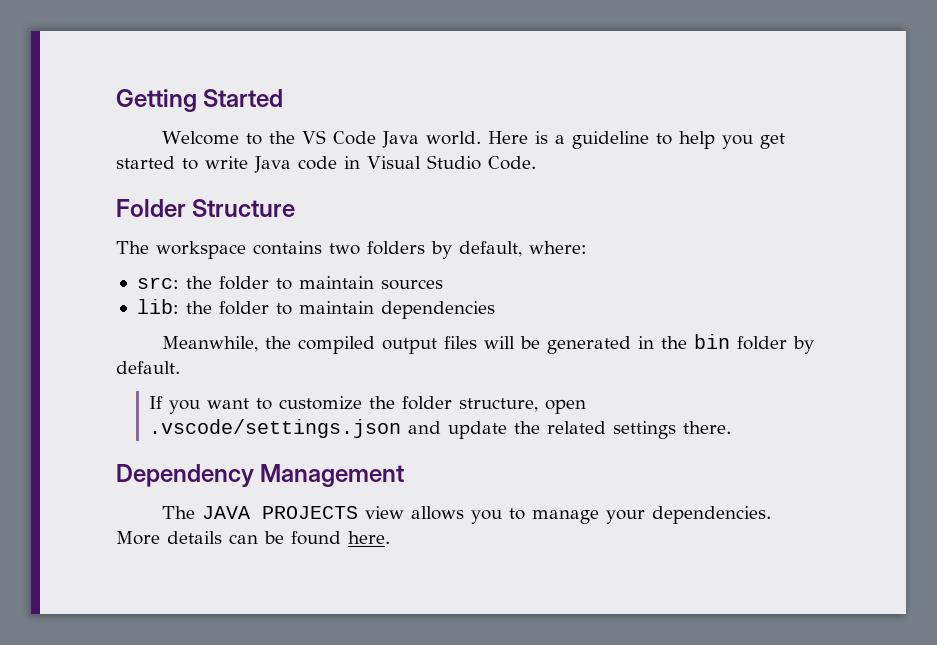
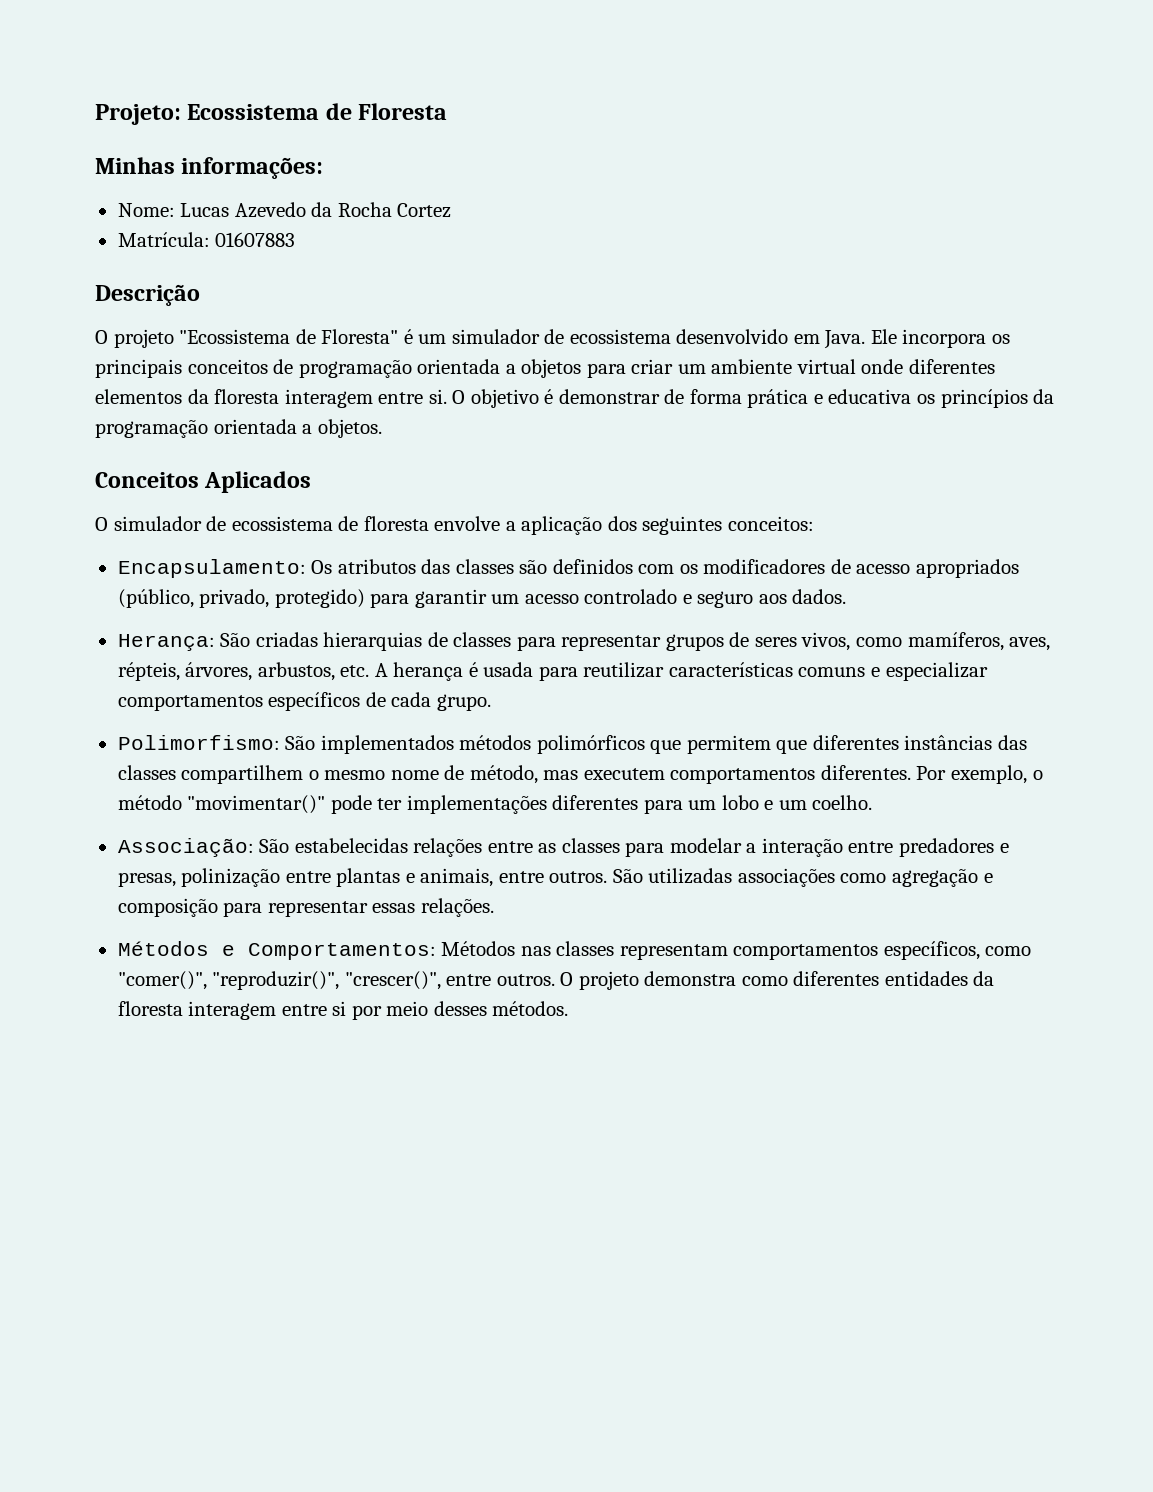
- Getting Started
- Welcome to the VS Code Java world. Here is a guideline to help you get started to write Java code in Visual Studio Code.
- Folder Structure
- The workspace contains two folders by default, where:
- src: the folder to maintain sources
- lib: the folder to maintain dependencies
- Meanwhile, the compiled output files will be generated in the bin folder by default.
- If you want to customize the folder structure, open .vscode/settings.json and update the related settings there.
- Dependency Management
- The JAVA PROJECTS view allows you to manage your dependencies. More details can be found here.
+ Projeto: Ecossistema de Floresta
+ Minhas informações:
+ Nome: Lucas Azevedo da Rocha Cortez
+ Matrícula: 01607883
+ Descrição
+ O projeto "Ecossistema de Floresta" é um simulador de ecossistema desenvolvido em Java. Ele incorpora os principais conceitos de programação orientada a objetos para criar um ambiente virtual onde diferentes elementos da floresta interagem entre si. O objetivo é demonstrar de forma prática e educativa os princípios da programação orientada a objetos.
+ Conceitos Aplicados
+ O simulador de ecossistema de floresta envolve a aplicação dos seguintes conceitos:
+ Encapsulamento: Os atributos das classes são definidos com os modificadores de acesso apropriados (público, privado, protegido) para garantir um acesso controlado e seguro aos dados.
+ Herança: São criadas hierarquias de classes para representar grupos de seres vivos, como mamíferos, aves, répteis, árvores, arbustos, etc. A herança é usada para reutilizar características comuns e especializar comportamentos específicos de cada grupo.
+ Polimorfismo: São implementados métodos polimórficos que permitem que diferentes instâncias das classes compartilhem o mesmo nome de método, mas executem comportamentos diferentes. Por exemplo, o método "movimentar()" pode ter implementações diferentes para um lobo e um coelho.
+ Associação: São estabelecidas relações entre as classes para modelar a interação entre predadores e presas, polinização entre plantas e animais, entre outros. São utilizadas associações como agregação e composição para representar essas relações.
+ Métodos e Comportamentos: Métodos nas classes representam comportamentos específicos, como "comer()", "reproduzir()", "crescer()", entre outros. O projeto demonstra como diferentes entidades da floresta interagem entre si por meio desses métodos.

